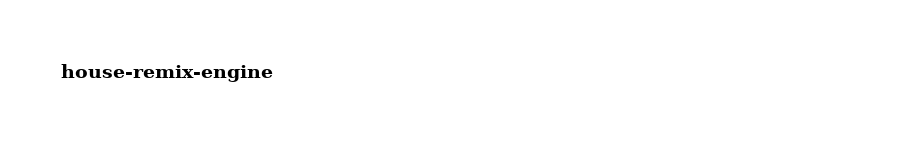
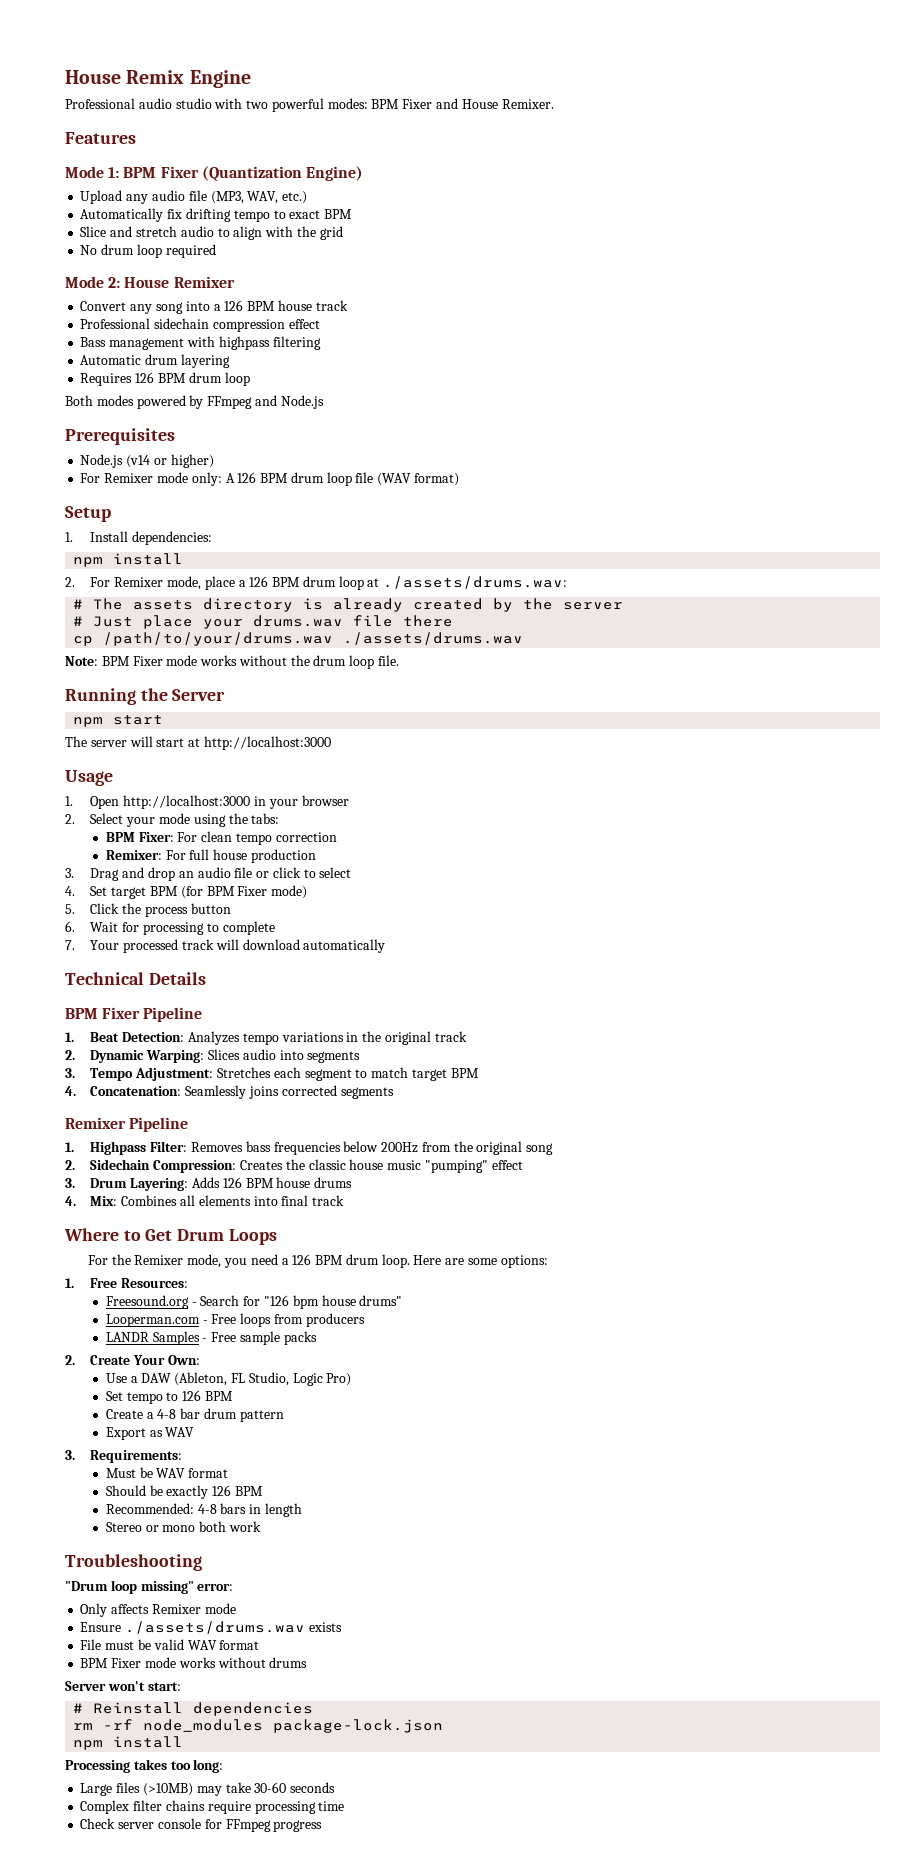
- house-remix-engine
+ House Remix Engine
+ Professional audio studio with two powerful modes: BPM Fixer and House Remixer.
+ Features
+ Mode 1: BPM Fixer (Quantization Engine)
+ Upload any audio file (MP3, WAV, etc.)
+ Automatically fix drifting tempo to exact BPM
+ Slice and stretch audio to align with the grid
+ No drum loop required
+ Mode 2: House Remixer
+ Convert any song into a 126 BPM house track
+ Professional sidechain compression effect
+ Bass management with highpass filtering
+ Automatic drum layering
+ Requires 126 BPM drum loop
+ Both modes powered by FFmpeg and Node.js
+ Prerequisites
+ Node.js (v14 or higher)
+ For Remixer mode only: A 126 BPM drum loop file (WAV format)
+ Setup
+ 1. Install dependencies:
+ npm install
+ 2. For Remixer mode, place a 126 BPM drum loop at ./assets/drums.wav:
+ # The assets directory is already created by the server
+ # Just place your drums.wav file there
+ cp /path/to/your/drums.wav ./assets/drums.wav
+ Note: BPM Fixer mode works without the drum loop file.
+ Running the Server
+ npm start
+ The server will start at http://localhost:3000
+ Usage
+ 1. Open http://localhost:3000 in your browser
+ 2. Select your mode using the tabs:
+ BPM Fixer: For clean tempo correction
+ Remixer: For full house production
+ 3. Drag and drop an audio file or click to select
+ 4. Set target BPM (for BPM Fixer mode)
+ 5. Click the process button
+ 6. Wait for processing to complete
+ 7. Your processed track will download automatically
+ Technical Details
+ BPM Fixer Pipeline
+ 1. Beat Detection: Analyzes tempo variations in the original track
+ 2. Dynamic Warping: Slices audio into segments
+ 3. Tempo Adjustment: Stretches each segment to match target BPM
+ 4. Concatenation: Seamlessly joins corrected segments
+ Remixer Pipeline
+ 1. Highpass Filter: Removes bass frequencies below 200Hz from the original song
+ 2. Sidechain Compression: Creates the classic house music "pumping" effect
+ 3. Drum Layering: Adds 126 BPM house drums
+ 4. Mix: Combines all elements into final track
+ Where to Get Drum Loops
+ For the Remixer mode, you need a 126 BPM drum loop. Here are some options:
+ 1. Free Resources:
+ Freesound.org - Search for "126 bpm house drums"
+ Looperman.com - Free loops from producers
+ LANDR Samples - Free sample packs
+ 2. Create Your Own:
+ Use a DAW (Ableton, FL Studio, Logic Pro)
+ Set tempo to 126 BPM
+ Create a 4-8 bar drum pattern
+ Export as WAV
+ 3. Requirements:
+ Must be WAV format
+ Should be exactly 126 BPM
+ Recommended: 4-8 bars in length
+ Stereo or mono both work
+ Troubleshooting
+ "Drum loop missing" error:
+ Only affects Remixer mode
+ Ensure ./assets/drums.wav exists
+ File must be valid WAV format
+ BPM Fixer mode works without drums
+ Server won't start:
+ # Reinstall dependencies
+ rm -rf node_modules package-lock.json
+ npm install
+ Processing takes too long:
+ Large files (>10MB) may take 30-60 seconds
+ Complex filter chains require processing time
+ Check server console for FFmpeg progress

